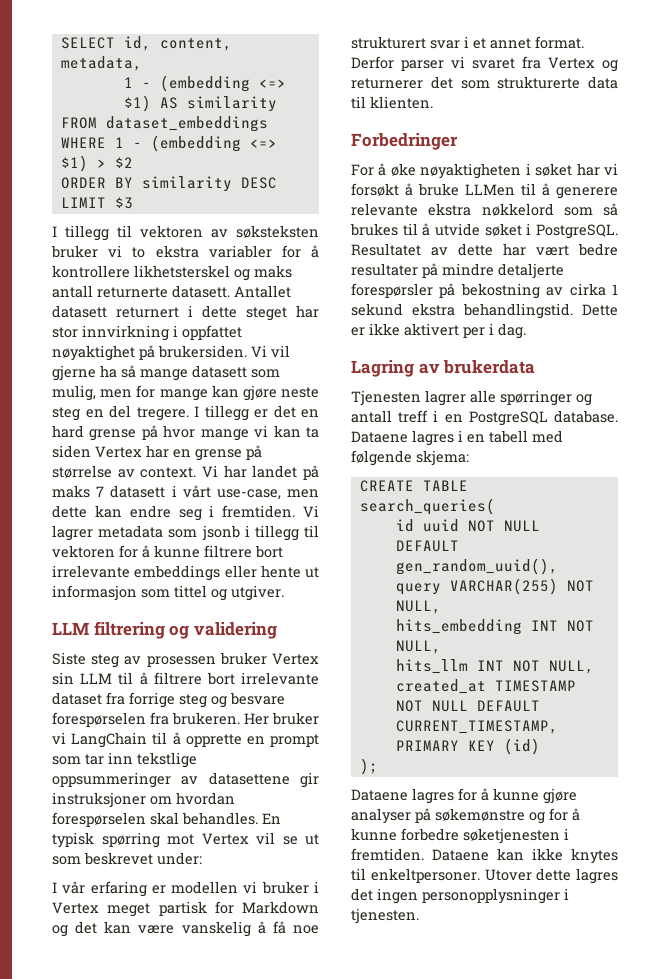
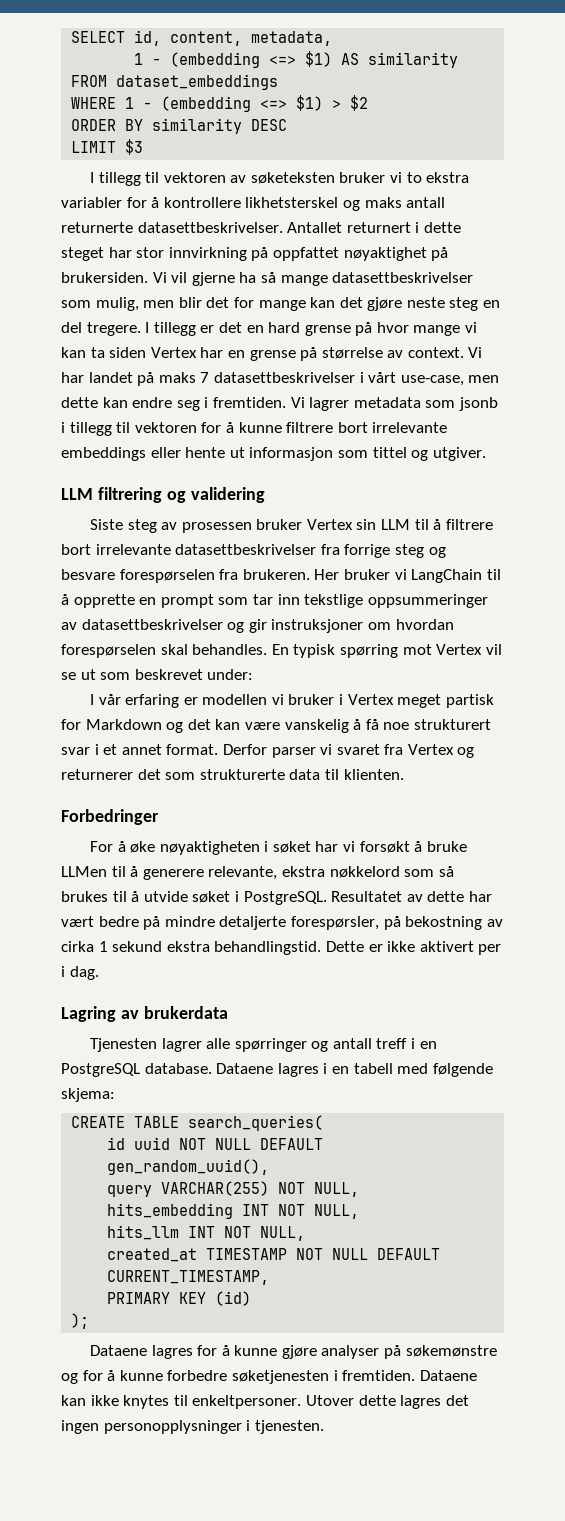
- I tillegg til vektoren av søksteksten bruker vi to ekstra variabler for å kontrollere likhetsterskel og maks antall returnerte datasett. Antallet datasett returnert i dette steget har stor innvirkning i oppfattet nøyaktighet på brukersiden.
+ I tillegg til vektoren av søketeksten bruker vi to ekstra variabler for å kontrollere likhetsterskel og maks antall returnerte datasettbeskrivelser. Antallet returnert i dette steget har stor innvirkning på oppfattet nøyaktighet på brukersiden.
- Vi vil gjerne ha så mange datasett som mulig, men for mange kan gjøre neste steg en del tregere.
+ Vi vil gjerne ha så mange datasettbeskrivelser som mulig, men blir det for mange kan det gjøre neste steg en del tregere.
- Vi har landet på maks 7 datasett i vårt use-case, men dette kan endre seg i fremtiden.
+ Vi har landet på maks 7 datasettbeskrivelser i vårt use-case, men dette kan endre seg i fremtiden.
- Siste steg av prosessen bruker Vertex sin LLM til å filtrere bort irrelevante dataset fra forrige steg og besvare forespørselen fra brukeren.
+ Siste steg av prosessen bruker Vertex sin LLM til å filtrere bort irrelevante datasettbeskrivelser fra forrige steg og besvare forespørselen fra brukeren.
- Her bruker vi LangChain til å opprette en prompt som tar inn tekstlige oppsummeringer av datasettene gir instruksjoner om hvordan forespørselen skal behandles.
+ Her bruker vi LangChain til å opprette en prompt som tar inn tekstlige oppsummeringer av datasettbeskrivelser og gir instruksjoner om hvordan forespørselen skal behandles.
- For å øke nøyaktigheten i søket har vi forsøkt å bruke LLMen til å generere relevante ekstra nøkkelord som så brukes til å utvide søket i PostgreSQL.
+ For å øke nøyaktigheten i søket har vi forsøkt å bruke LLMen til å generere relevante, ekstra nøkkelord som så brukes til å utvide søket i PostgreSQL.
- Resultatet av dette har vært bedre resultater på mindre detaljerte forespørsler på bekostning av cirka 1 sekund ekstra behandlingstid.
+ Resultatet av dette har vært bedre på mindre detaljerte forespørsler, på bekostning av cirka 1 sekund ekstra behandlingstid.

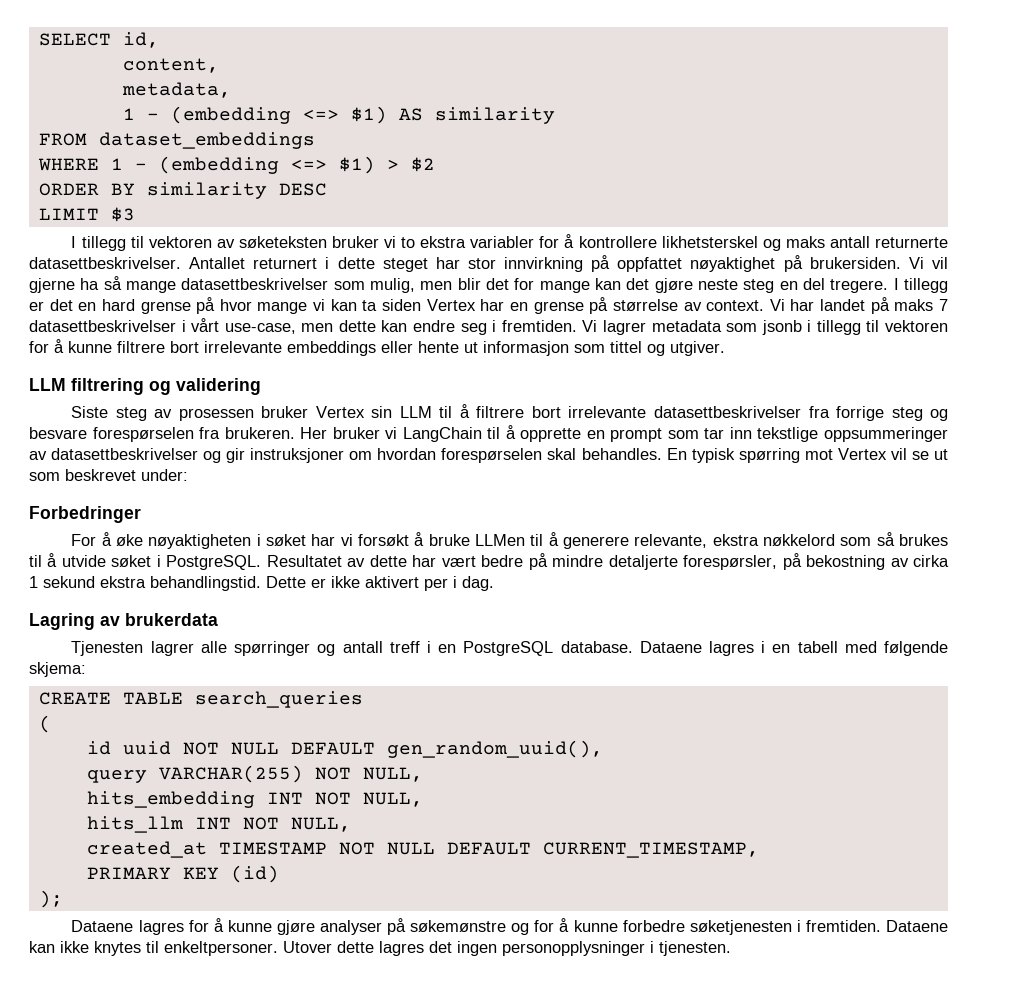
- SELECT id, content, metadata,
+ SELECT id,
+ content,
+ metadata,
- I vår erfaring er modellen vi bruker i Vertex meget partisk for Markdown og det kan være vanskelig å få noe strukturert svar i et annet format. Derfor parser vi svaret fra Vertex og returnerer det som strukturerte data til klienten.
- CREATE TABLE search_queries(
+ CREATE TABLE search_queries
+ (

